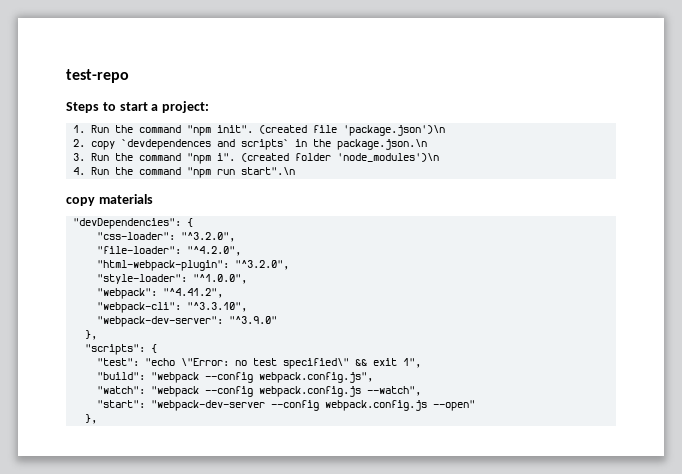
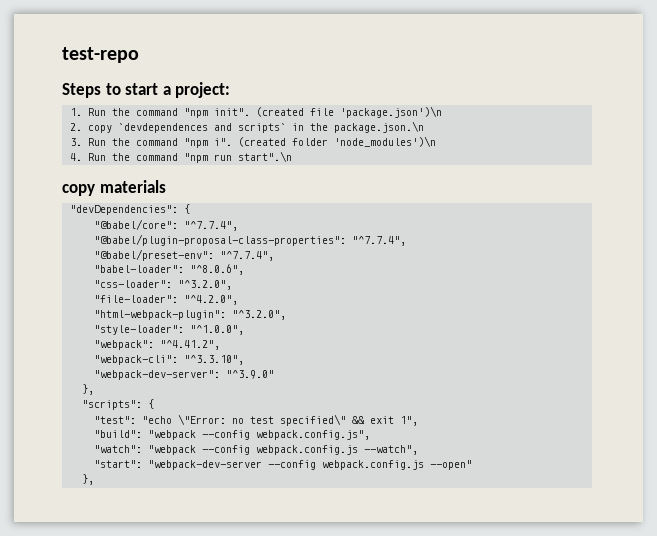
+ "@babel/core": "^7.7.4",
+ "@babel/plugin-proposal-class-properties": "^7.7.4",
+ "@babel/preset-env": "^7.7.4",
+ "babel-loader": "^8.0.6",

